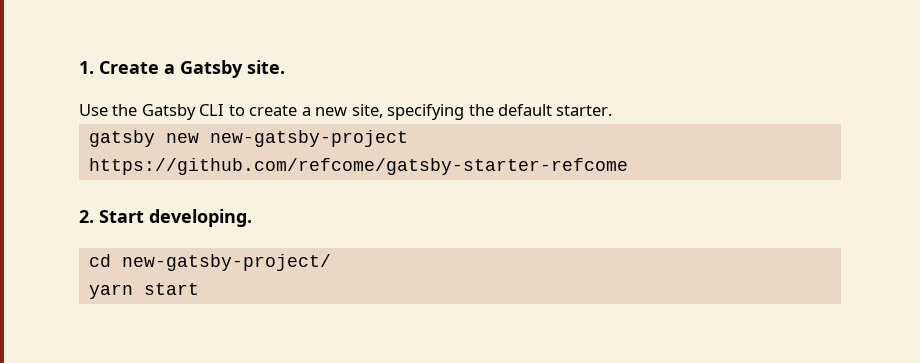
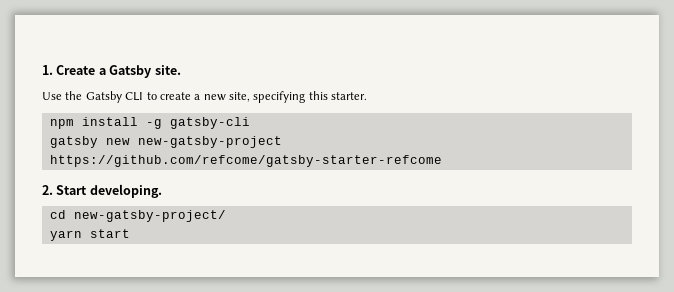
- Use the Gatsby CLI to create a new site, specifying the default starter.
+ Use the Gatsby CLI to create a new site, specifying this starter.
+ npm install -g gatsby-cli

